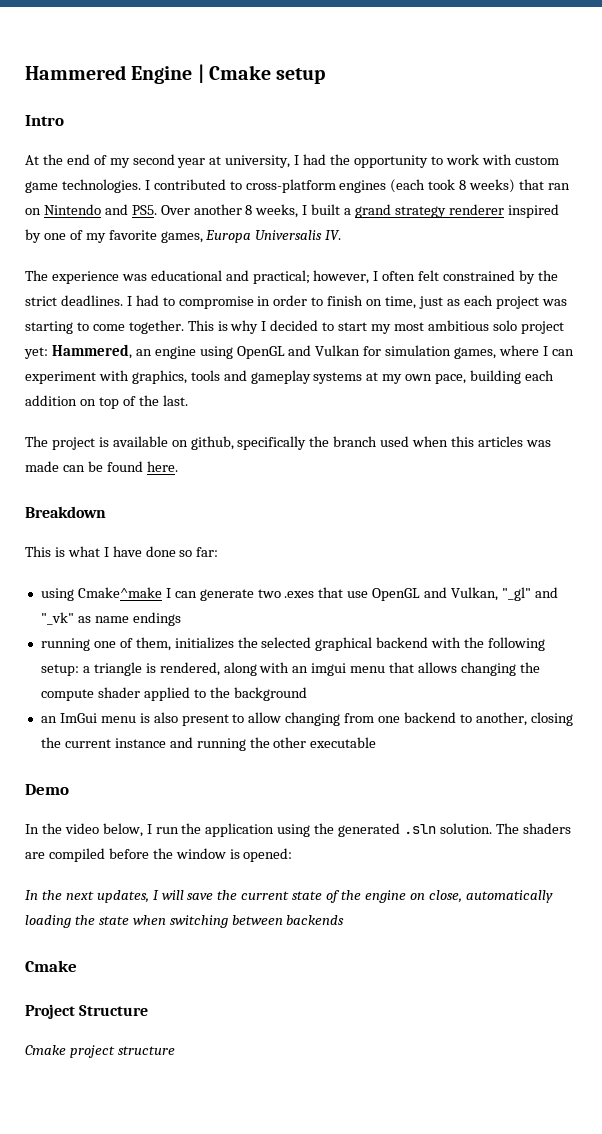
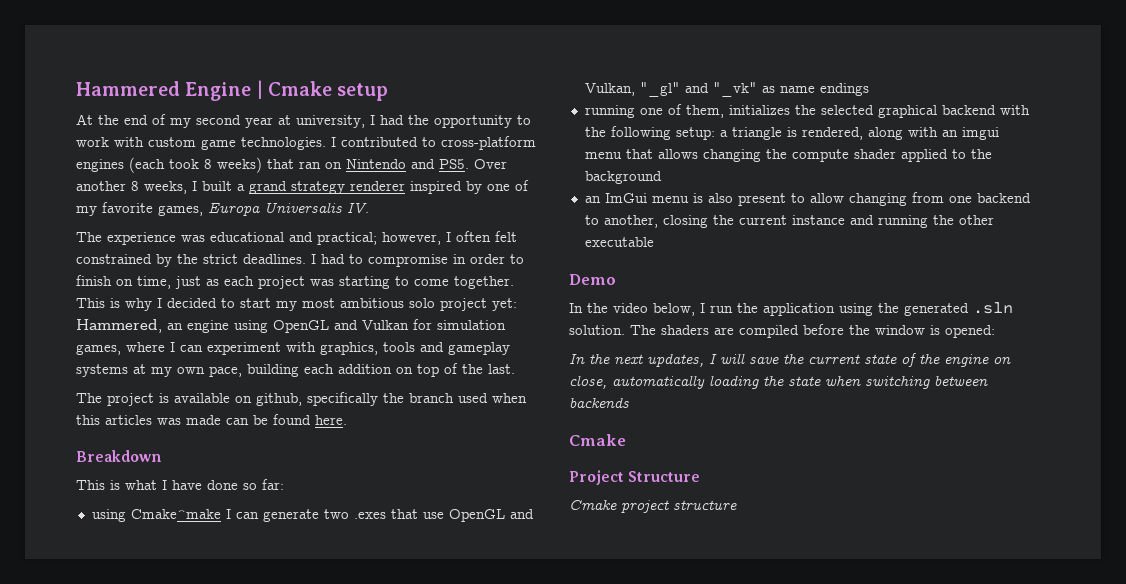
- Intro

